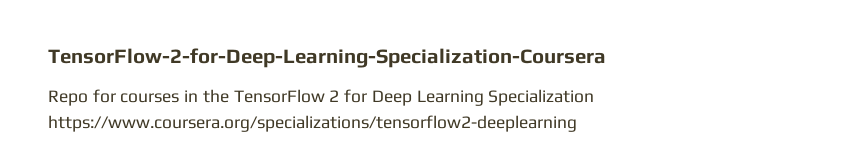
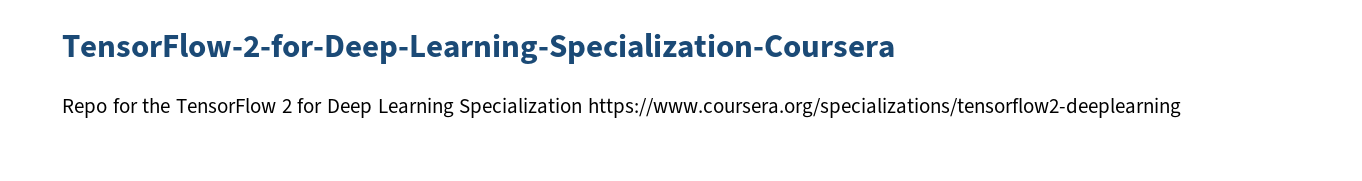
- Repo for courses in the TensorFlow 2 for Deep Learning Specialization https://www.coursera.org/specializations/tensorflow2-deeplearning
+ Repo for the TensorFlow 2 for Deep Learning Specialization https://www.coursera.org/specializations/tensorflow2-deeplearning

